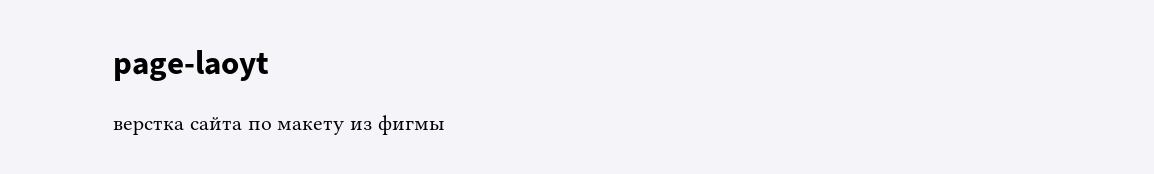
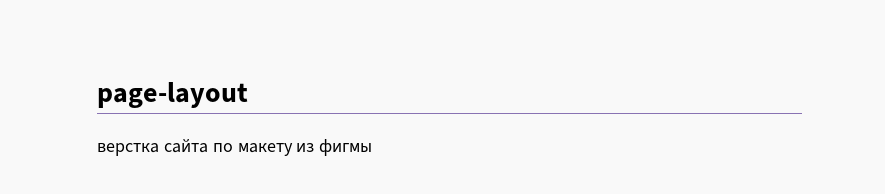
- page-laoyt
+ page-layout

